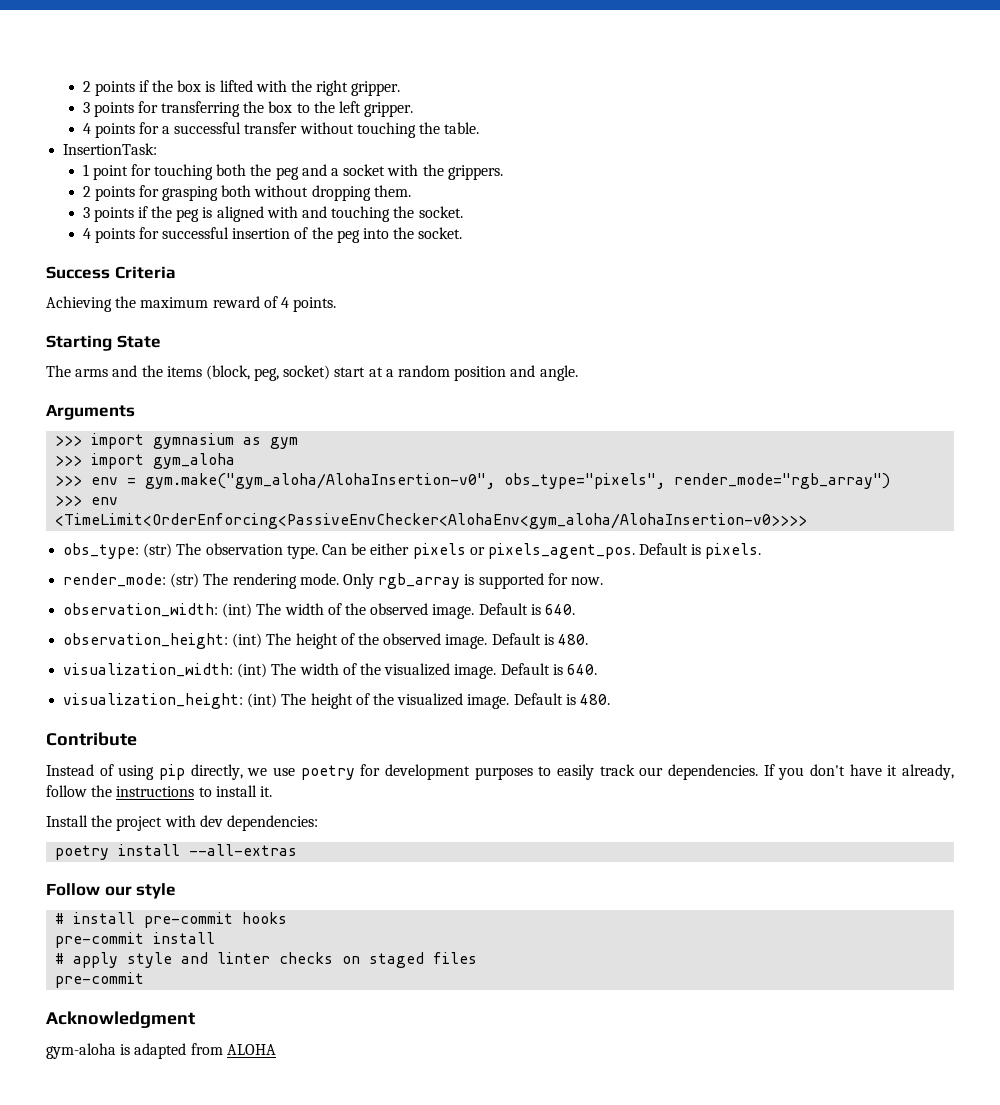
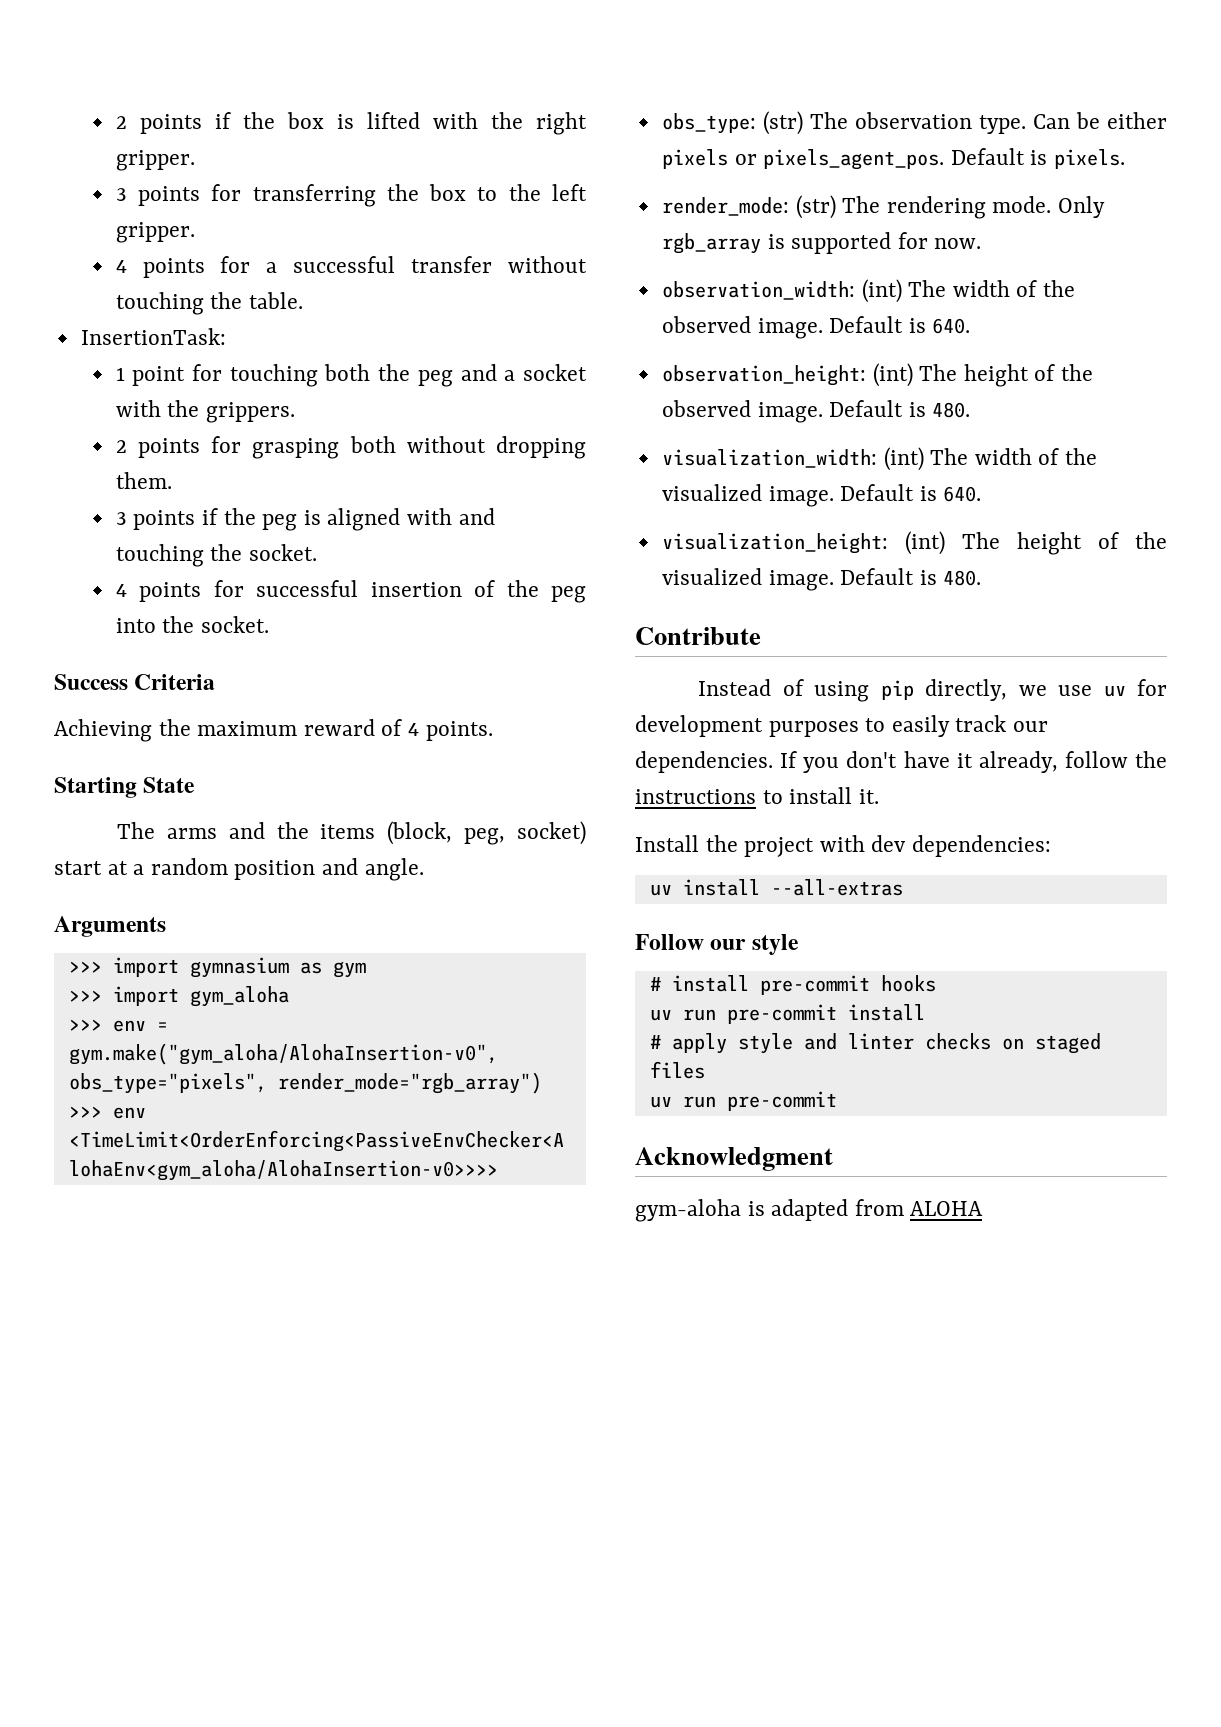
- Instead of using pip directly, we use poetry for development purposes to easily track our dependencies.
+ Instead of using pip directly, we use uv for development purposes to easily track our dependencies.
- poetry install --all-extras
+ uv install --all-extras
- pre-commit install
+ uv run pre-commit install
  # apply style and linter checks on staged files
- pre-commit
+ uv run pre-commit

